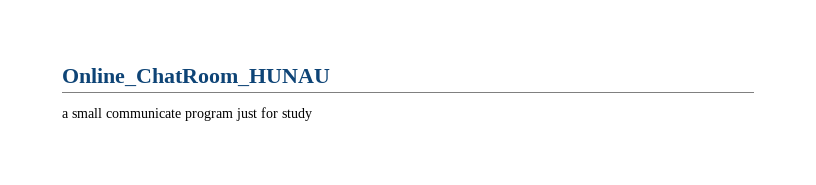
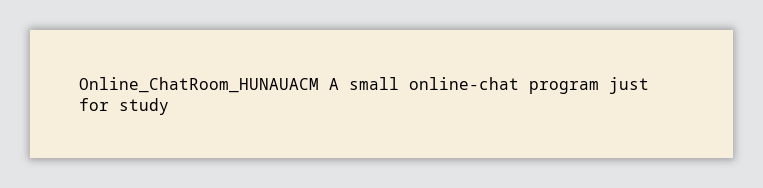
- Online_ChatRoom_HUNAU
- a small communicate program just for study
+ Online_ChatRoom_HUNAUACM A small online-chat program just for study

